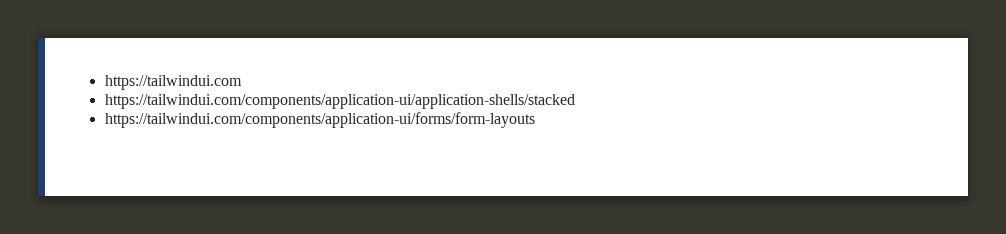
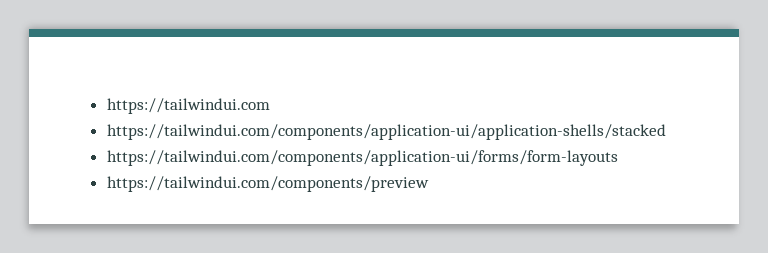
+ https://tailwindui.com/components/preview

